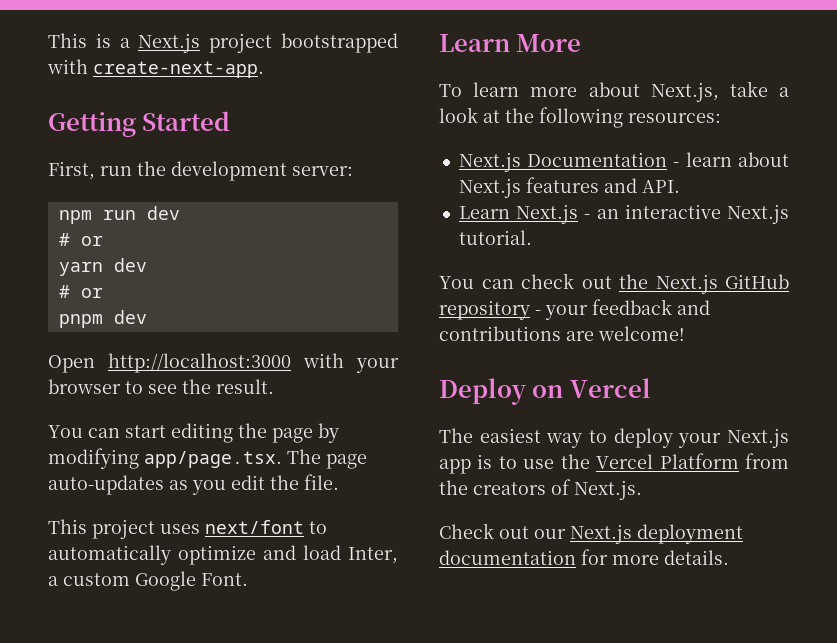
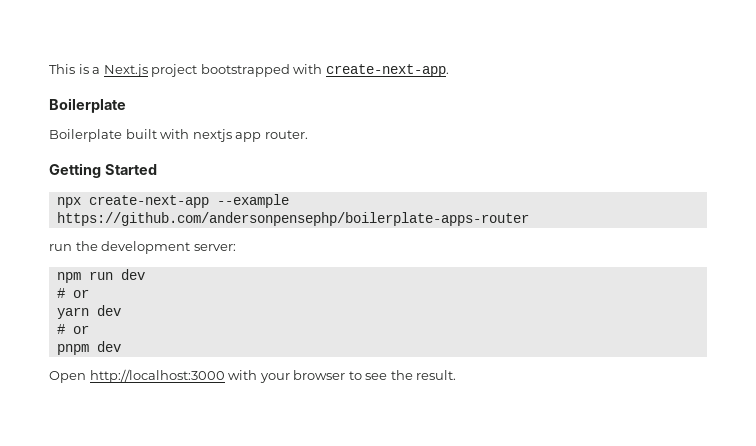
  This is a Next.js project bootstrapped with create-next-app.
+ Boilerplate
+ Boilerplate built with nextjs app router.
  Getting Started
- First, run the development server:
+ npx create-next-app --example https://github.com/andersonpensephp/boilerplate-apps-router
+ run the development server:
- You can start editing the page by modifying app/page.tsx. The page auto-updates as you edit the file.
- This project uses next/font to automatically optimize and load Inter, a custom Google Font.
- Learn More
- To learn more about Next.js, take a look at the following resources:
- Next.js Documentation - learn about Next.js features and API.
- Learn Next.js - an interactive Next.js tutorial.
- You can check out the Next.js GitHub repository - your feedback and contributions are welcome!
- Deploy on Vercel
- The easiest way to deploy your Next.js app is to use the Vercel Platform from the creators of Next.js.
- Check out our Next.js deployment documentation for more details.

